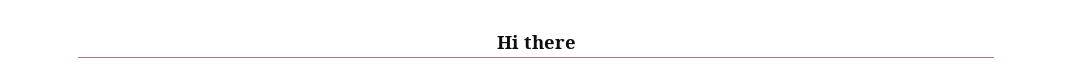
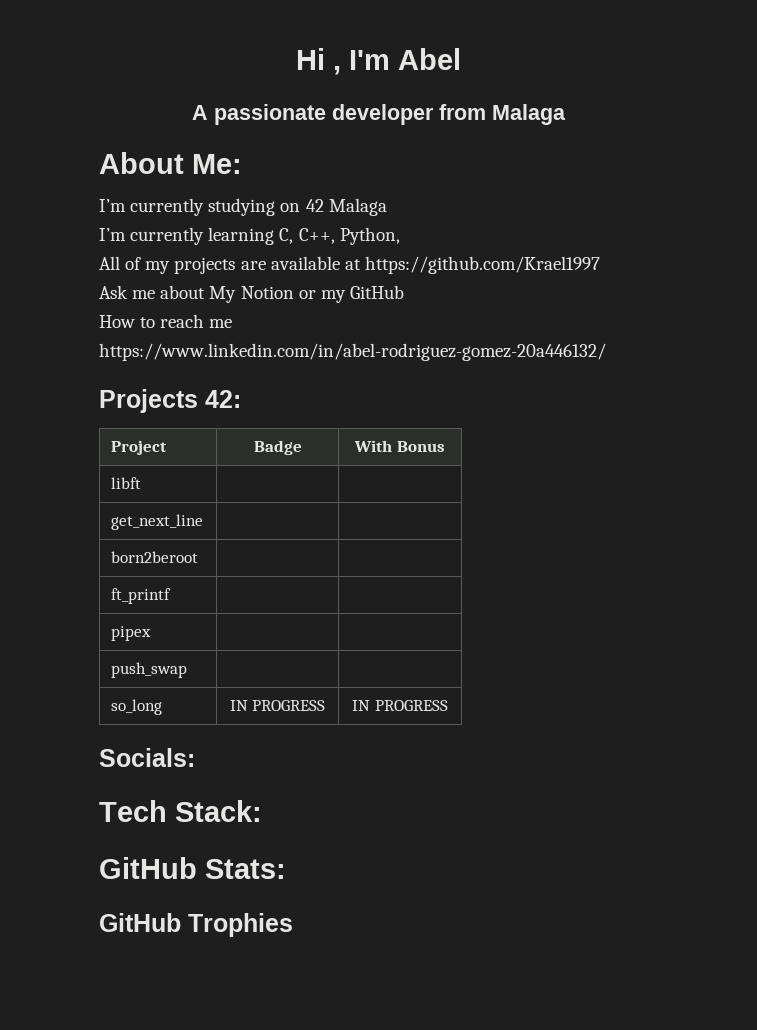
- Hi there
+ Hi , I'm Abel
+ A passionate developer from Malaga
+ About Me:
+ I’m currently studying on 42 Malaga
+ I’m currently learning C, C++, Python,
+ All of my projects are available at https://github.com/Krael1997
+ Ask me about My Notion or my GitHub
+ How to reach me https://www.linkedin.com/in/abel-rodriguez-gomez-20a446132/
+ Projects 42:
+ Project | Badge | With Bonus
+ libft | |
+ get_next_line | |
+ born2beroot | |
+ ft_printf | |
+ pipex | |
+ push_swap | |
+ so_long | IN PROGRESS | IN PROGRESS
+ Socials:
+ Tech Stack:
+ GitHub Stats:
+ GitHub Trophies

